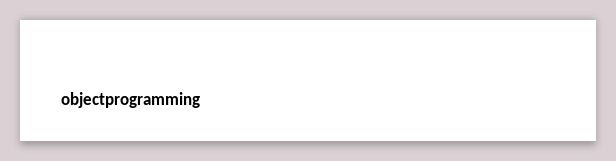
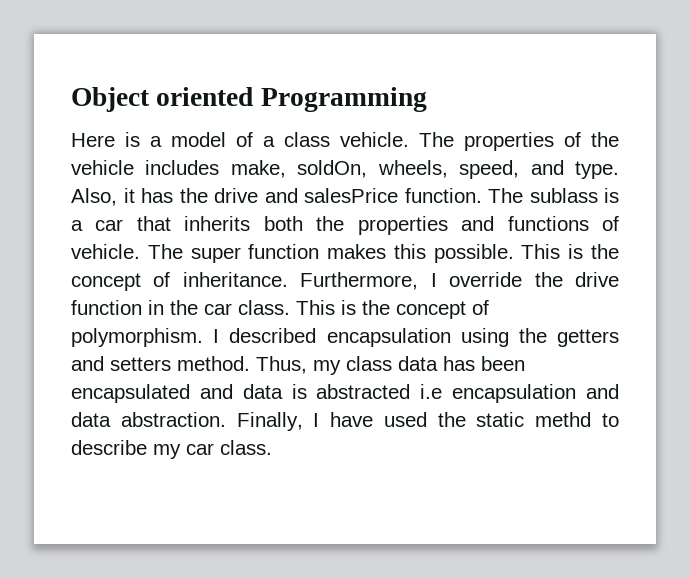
- objectprogramming
+ Object oriented Programming
+ Here is a model of a class vehicle. The properties of the vehicle includes make, soldOn, wheels, speed, and type. Also, it has the drive and salesPrice function. The sublass is a car that inherits both the properties and functions of vehicle. The super function makes this possible. This is the concept of inheritance. Furthermore, I override the drive function in the car class. This is the concept of polymorphism. I described encapsulation using the getters and setters method. Thus, my class data has been encapsulated and data is abstracted i.e encapsulation and data abstraction. Finally, I have used the static methd to describe my car class.

